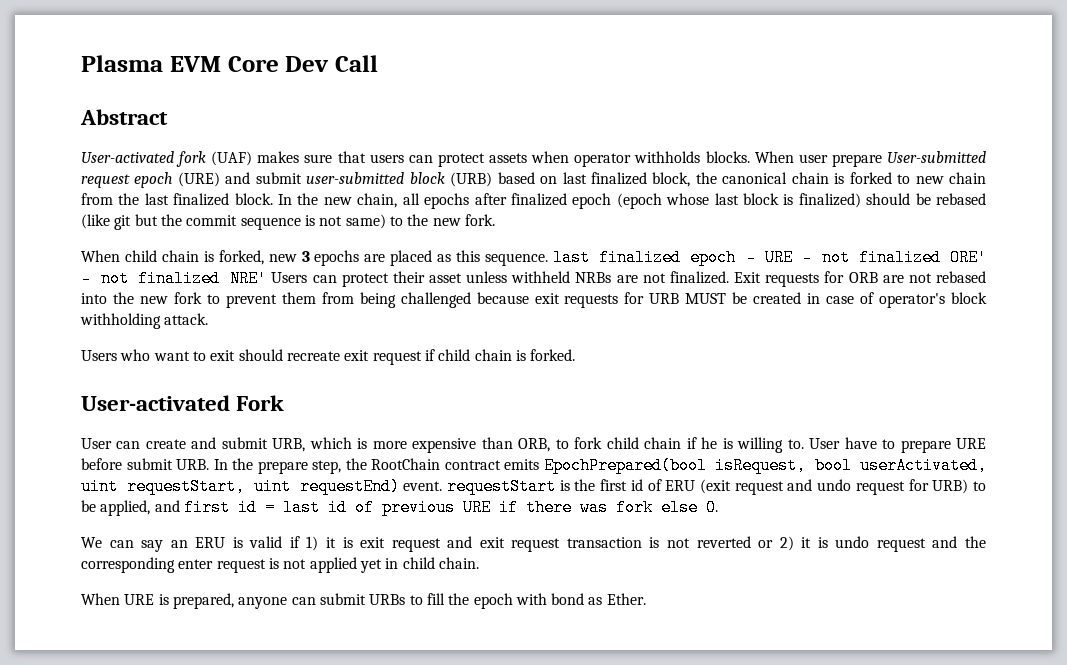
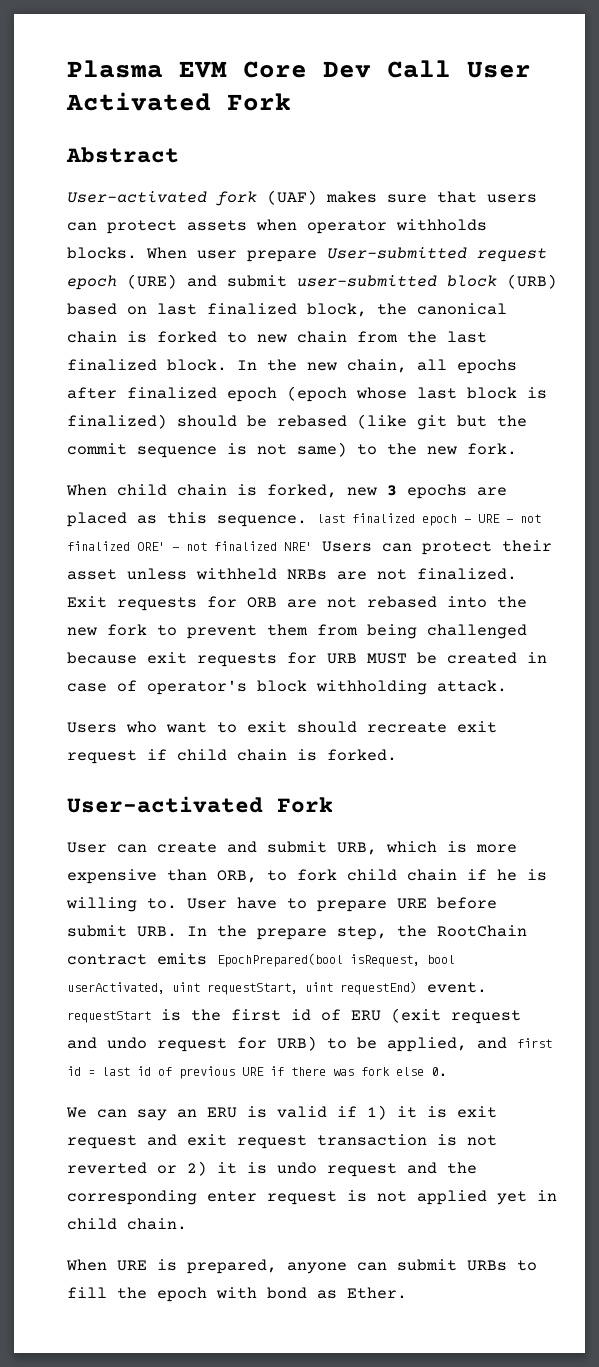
- Plasma EVM Core Dev Call
+ Plasma EVM Core Dev Call User Activated Fork

